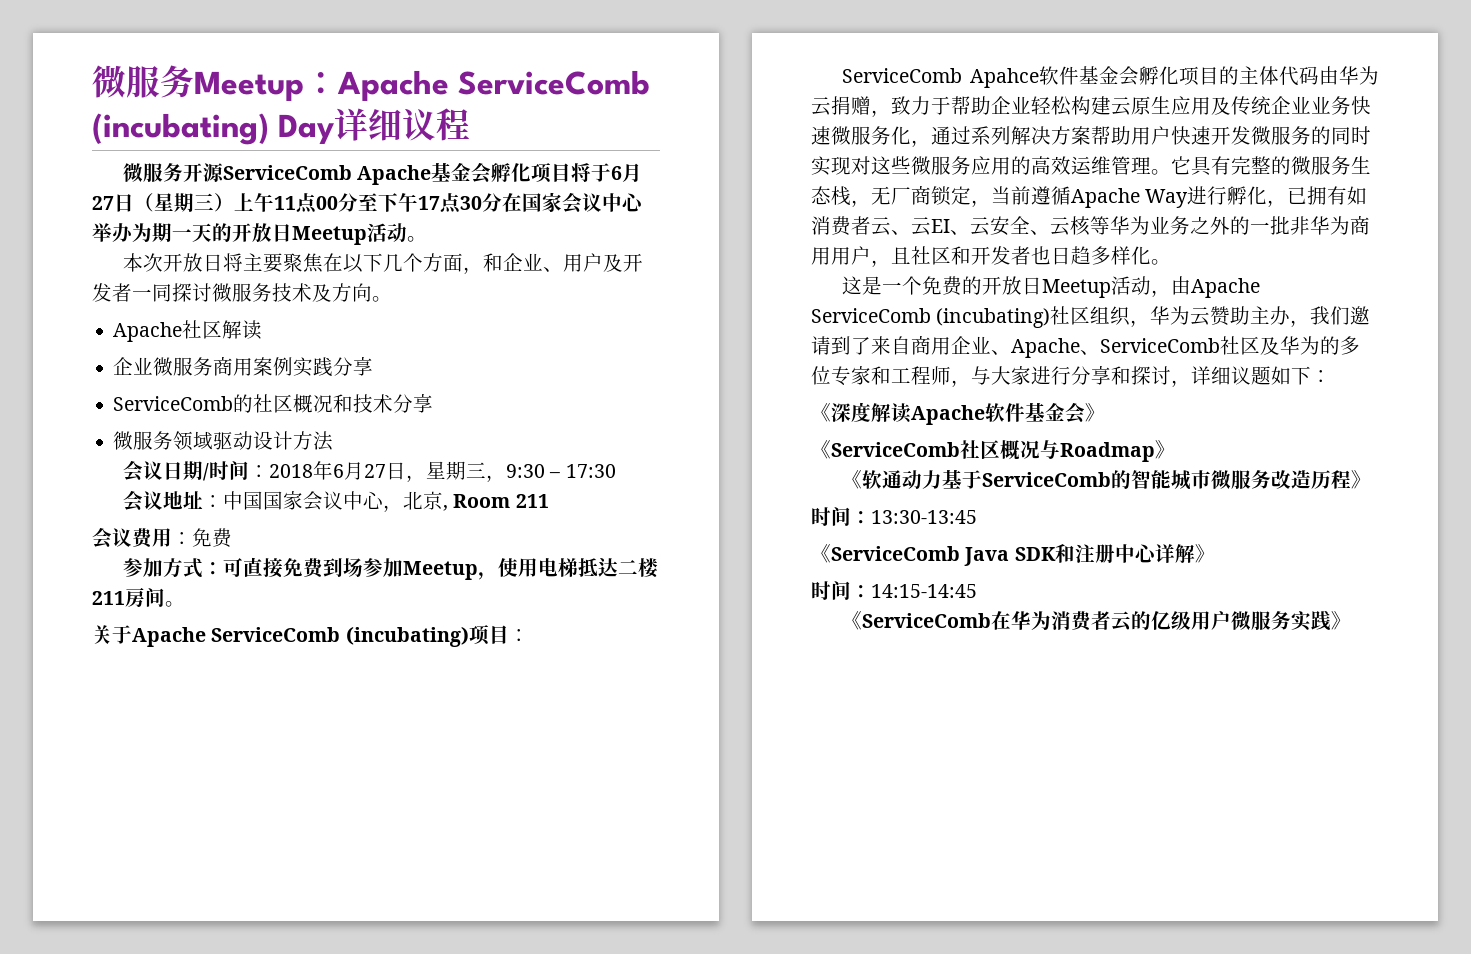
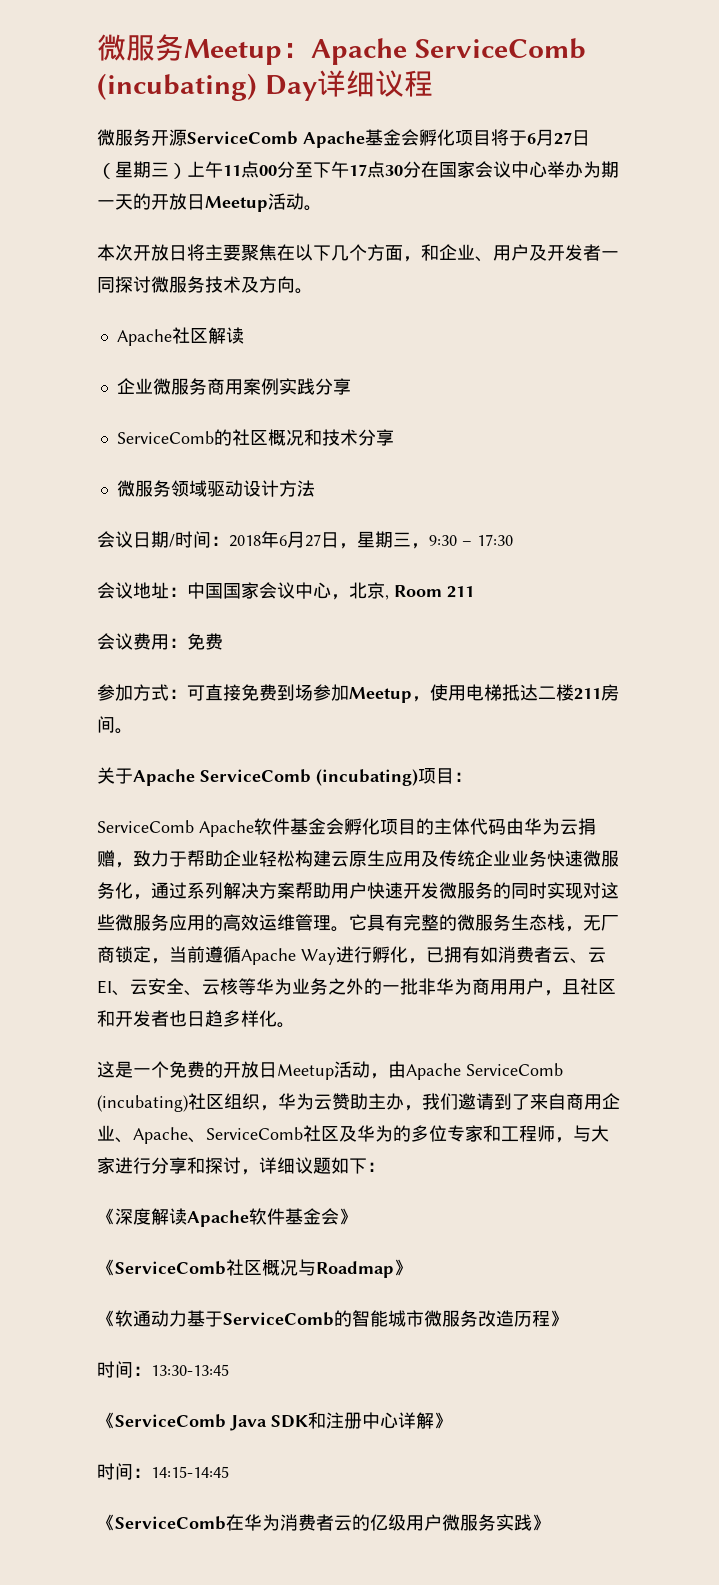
- ServiceComb Apahce软件基金会孵化项目的主体代码由华为云捐赠，致力于帮助企业轻松构建云原生应用及传统企业业务快速微服务化，通过系列解决方案帮助用户快速开发微服务的同时实现对这些微服务应用的高效运维管理。
+ ServiceComb Apache软件基金会孵化项目的主体代码由华为云捐赠，致力于帮助企业轻松构建云原生应用及传统企业业务快速微服务化，通过系列解决方案帮助用户快速开发微服务的同时实现对这些微服务应用的高效运维管理。

